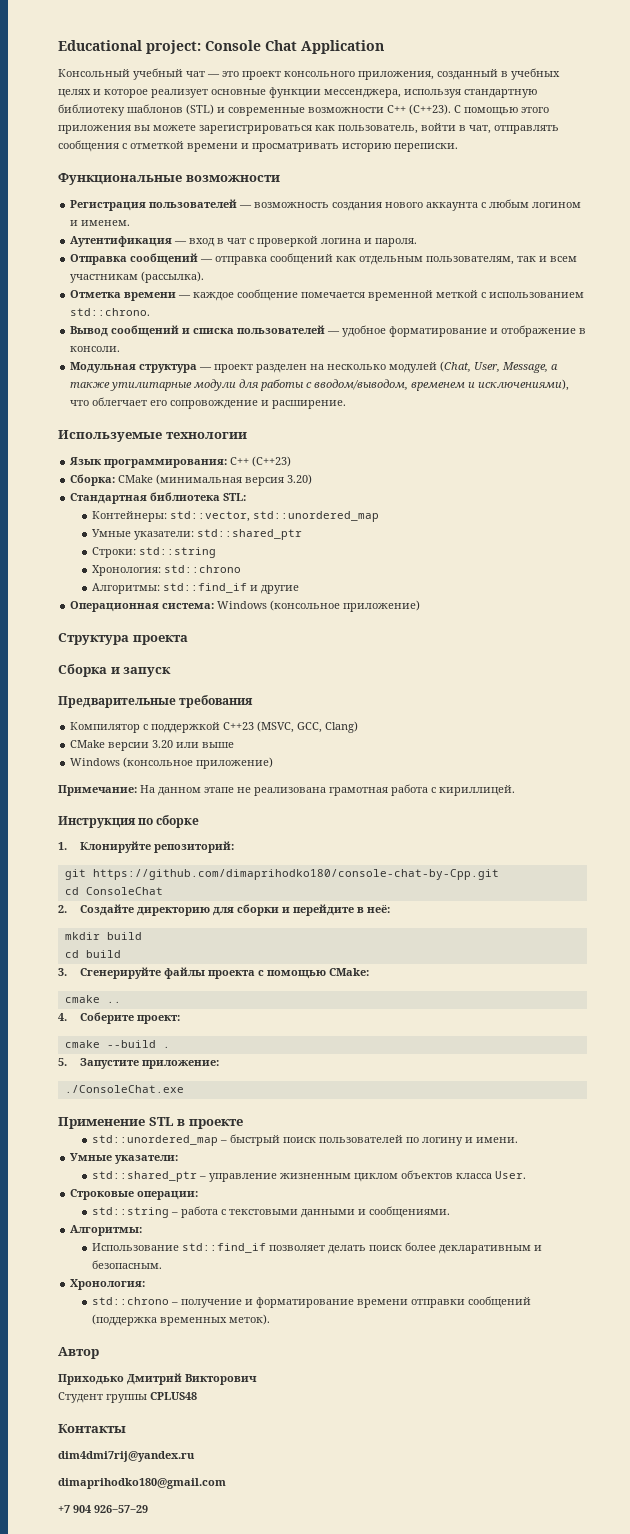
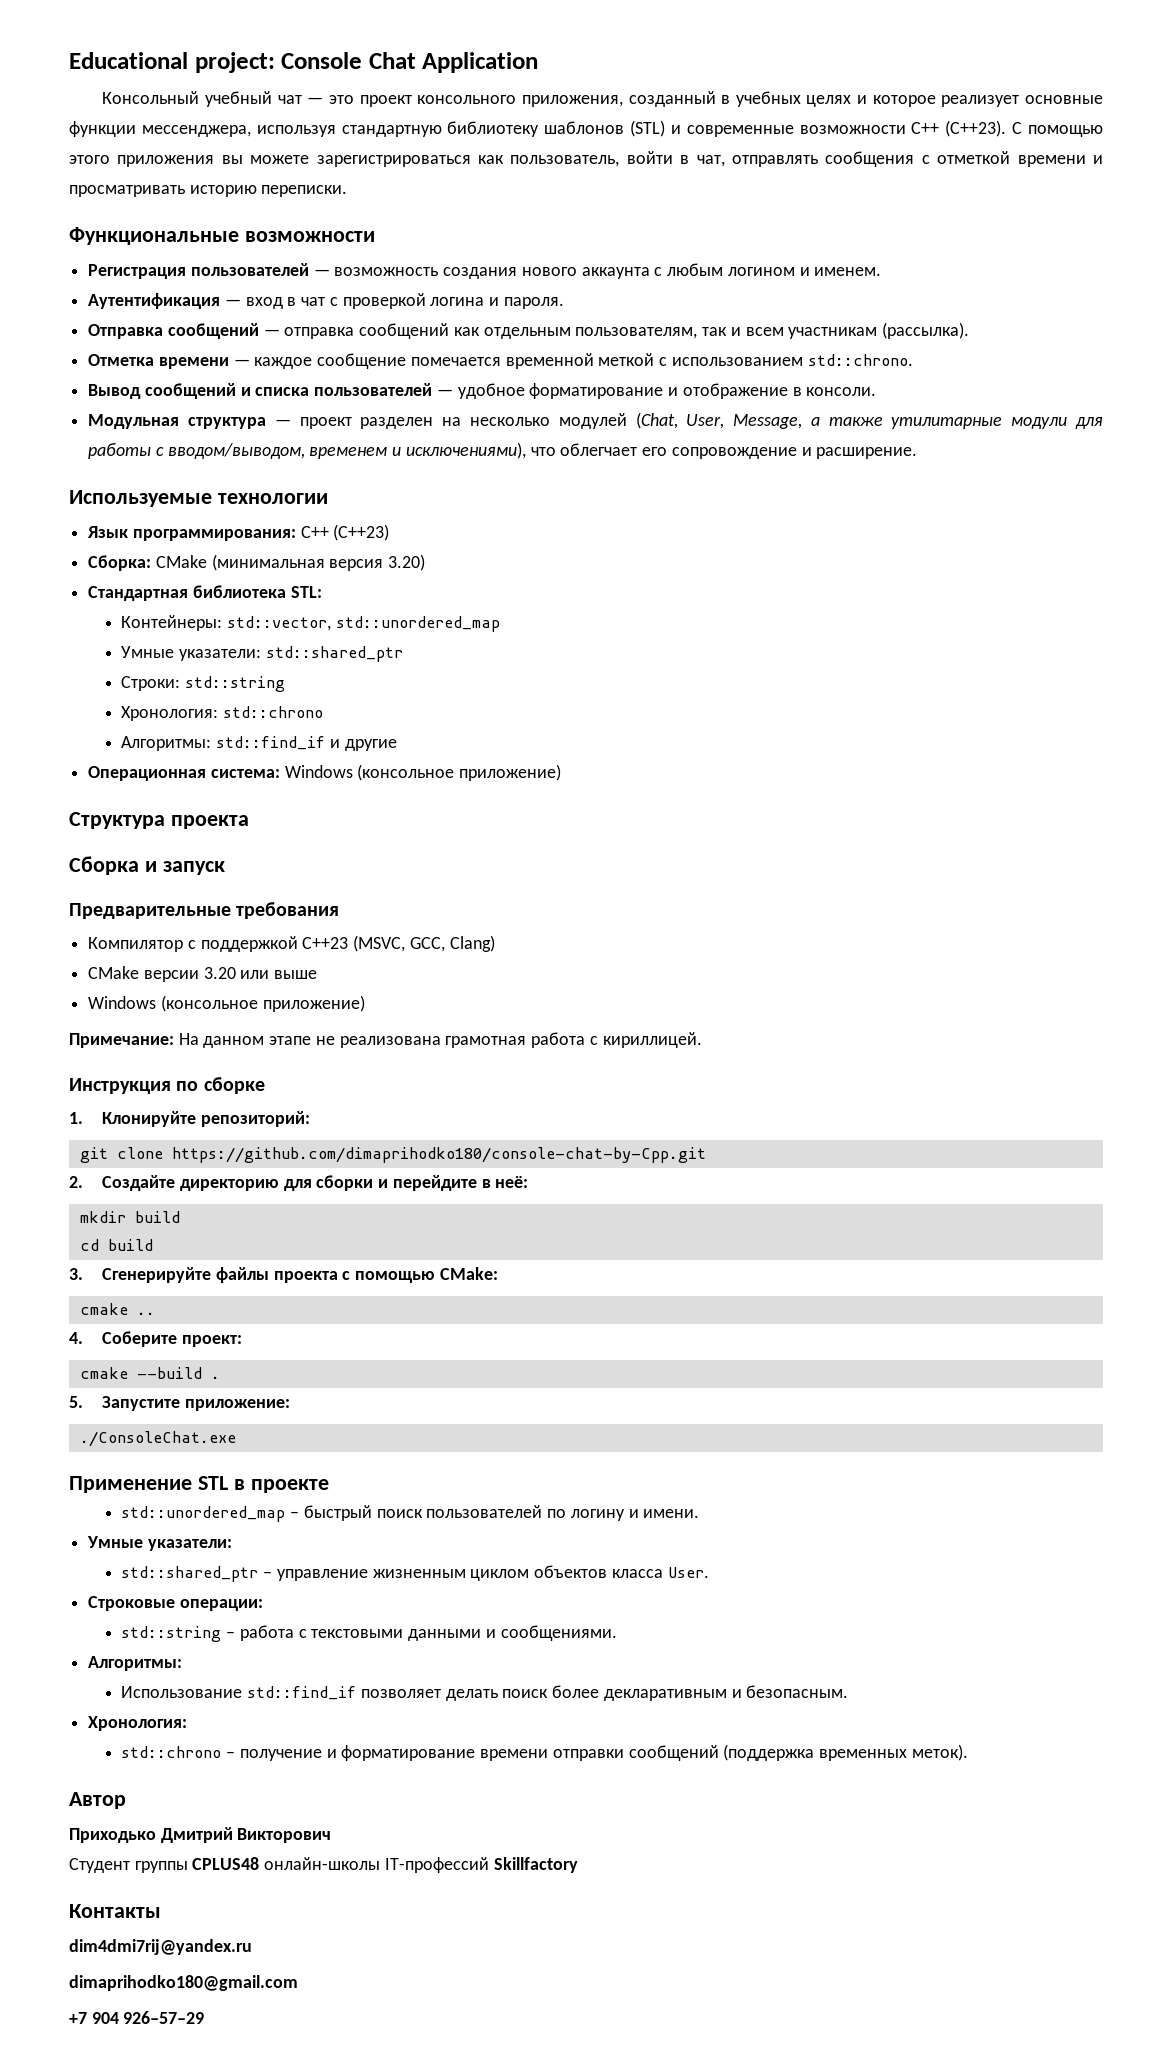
- git https://github.com/dimaprihodko180/console-chat-by-Cpp.git
+ git clone https://github.com/dimaprihodko180/console-chat-by-Cpp.git
- cd ConsoleChat
- Студент группы CPLUS48
+ Студент группы CPLUS48 oнлайн-школы IT-профессий Skillfactory

